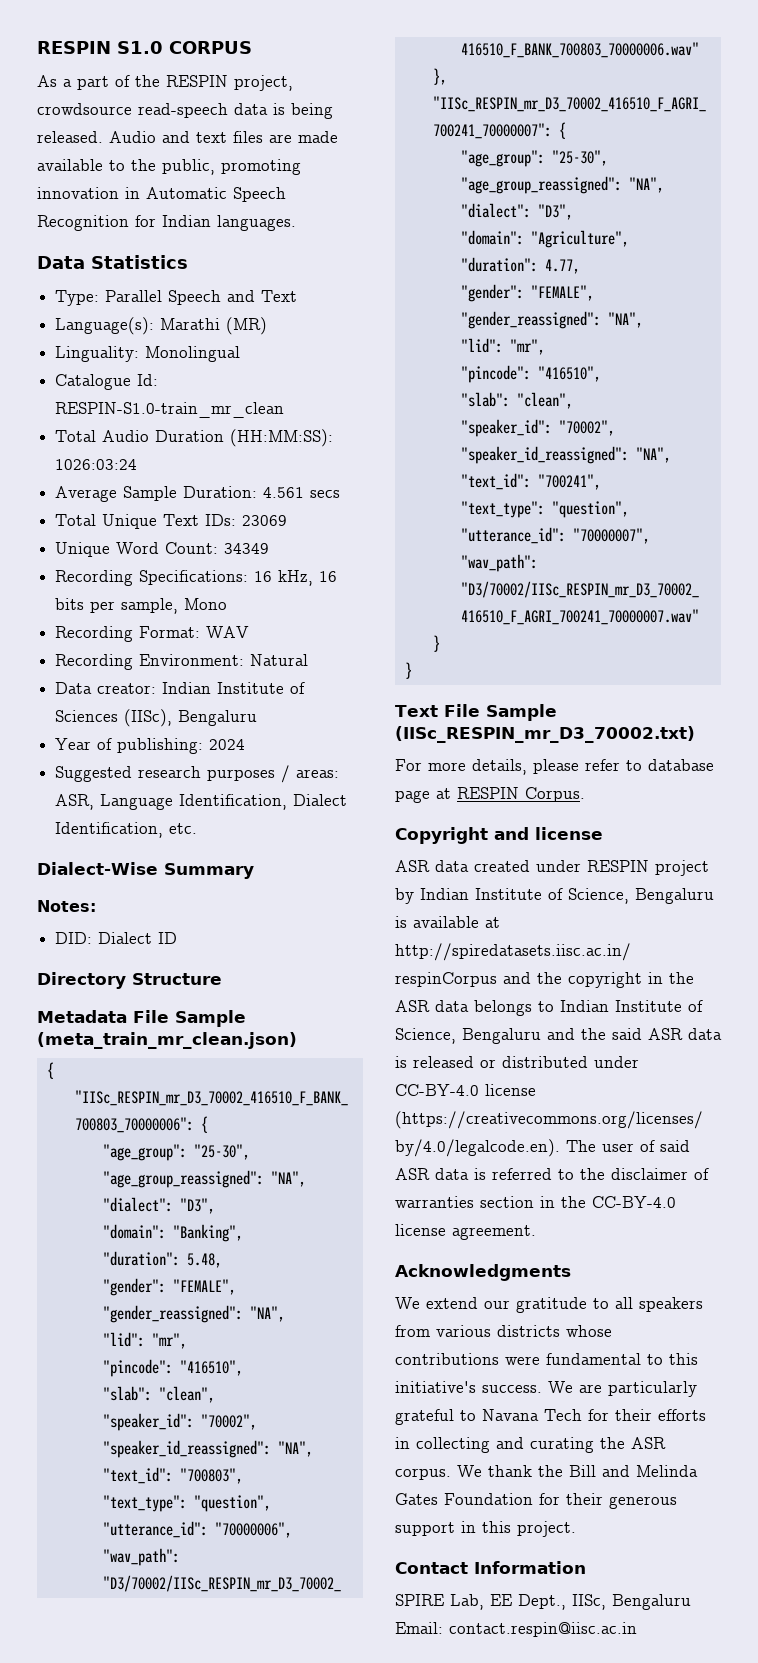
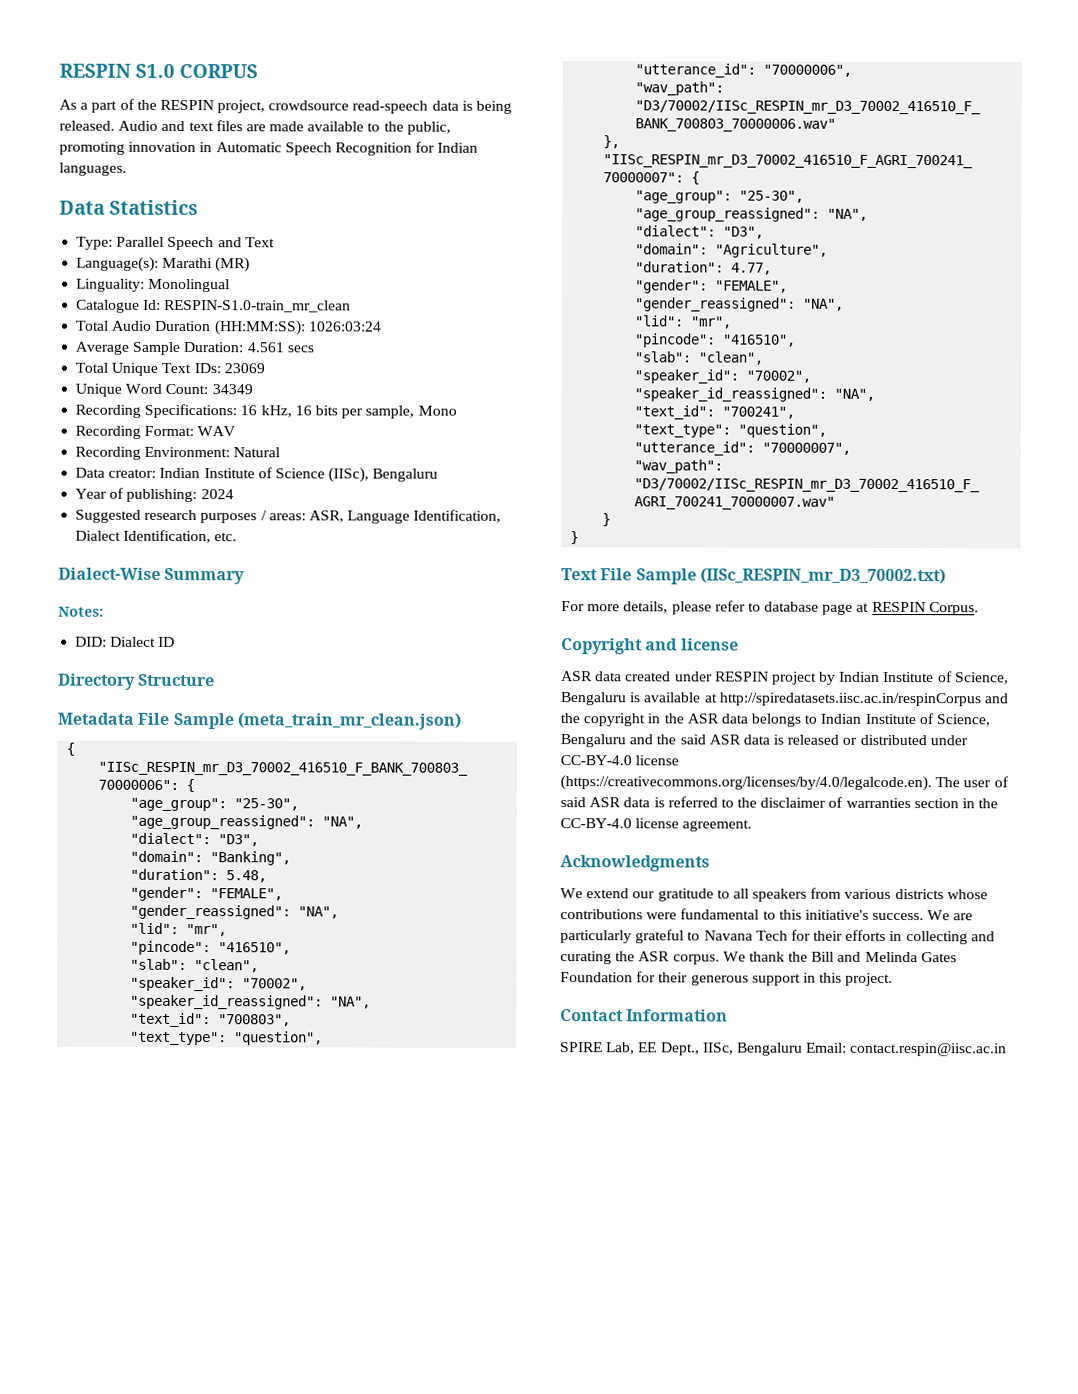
- Data creator: Indian Institute of Sciences (IISc), Bengaluru
+ Data creator: Indian Institute of Science (IISc), Bengaluru

